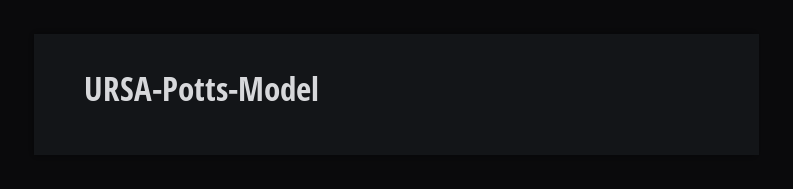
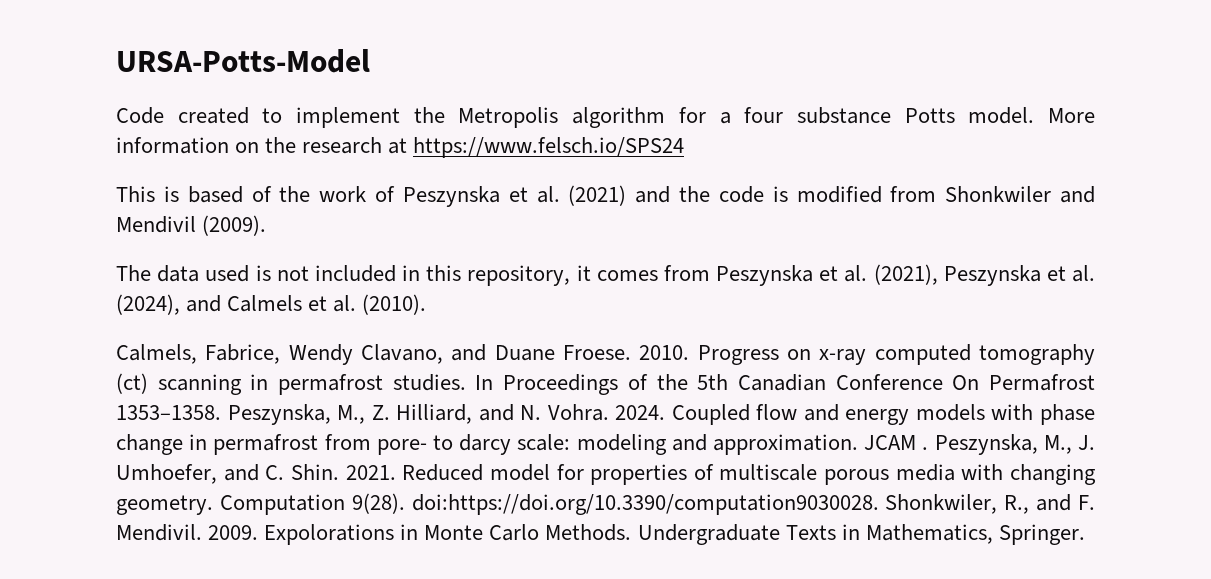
+ Code created to implement the Metropolis algorithm for a four substance Potts model. More information on the research at https://www.felsch.io/SPS24
+ This is based of the work of Peszynska et al. (2021) and the code is modified from Shonkwiler and Mendivil (2009).
+ The data used is not included in this repository, it comes from Peszynska et al. (2021), Peszynska et al. (2024), and Calmels et al. (2010).
+ Calmels, Fabrice, Wendy Clavano, and Duane Froese. 2010. Progress on x-ray computed tomography (ct) scanning in permafrost studies. In Proceedings of the 5th Canadian Conference On Permafrost 1353–1358. Peszynska, M., Z. Hilliard, and N. Vohra. 2024. Coupled flow and energy models with phase change in permafrost from pore- to darcy scale: modeling and approximation. JCAM . Peszynska, M., J. Umhoefer, and C. Shin. 2021. Reduced model for properties of multiscale porous media with changing geometry. Computation 9(28). doi:https://doi.org/10.3390/computation9030028. Shonkwiler, R., and F. Mendivil. 2009. Expolorations in Monte Carlo Methods. Undergraduate Texts in Mathematics, Springer.

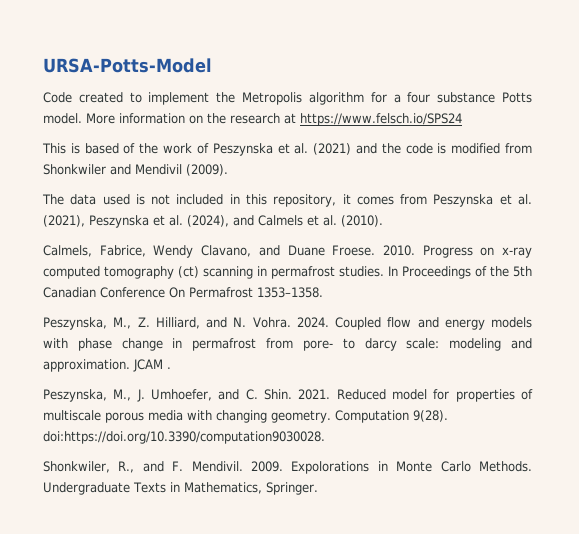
- In Proceedings of the 5th Canadian Conference On Permafrost 1353–1358. Peszynska, M., Z. Hilliard, and N. Vohra.
+ In Proceedings of the 5th Canadian Conference On Permafrost 1353–1358.
+ Peszynska, M., Z. Hilliard, and N. Vohra.
- JCAM . Peszynska, M., J. Umhoefer, and C. Shin.
+ JCAM .
+ Peszynska, M., J. Umhoefer, and C. Shin.
- Computation 9(28). doi:https://doi.org/10.3390/computation9030028. Shonkwiler, R., and F. Mendivil.
+ Computation 9(28). doi:https://doi.org/10.3390/computation9030028.
+ Shonkwiler, R., and F. Mendivil.

